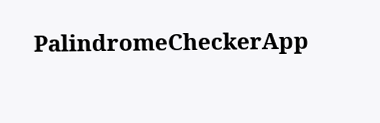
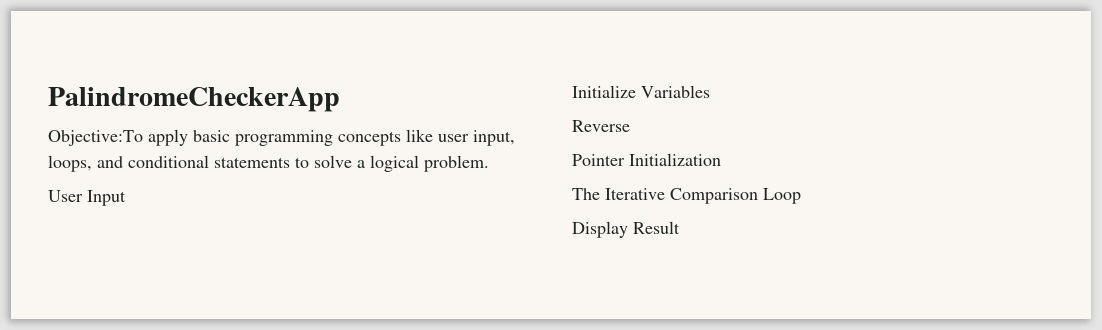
+ Objective:To apply basic programming concepts like user input, loops, and conditional statements to solve a logical problem.
+ User Input
+ Initialize Variables
+ Reverse
+ Pointer Initialization
+ The Iterative Comparison Loop
+ Display Result

